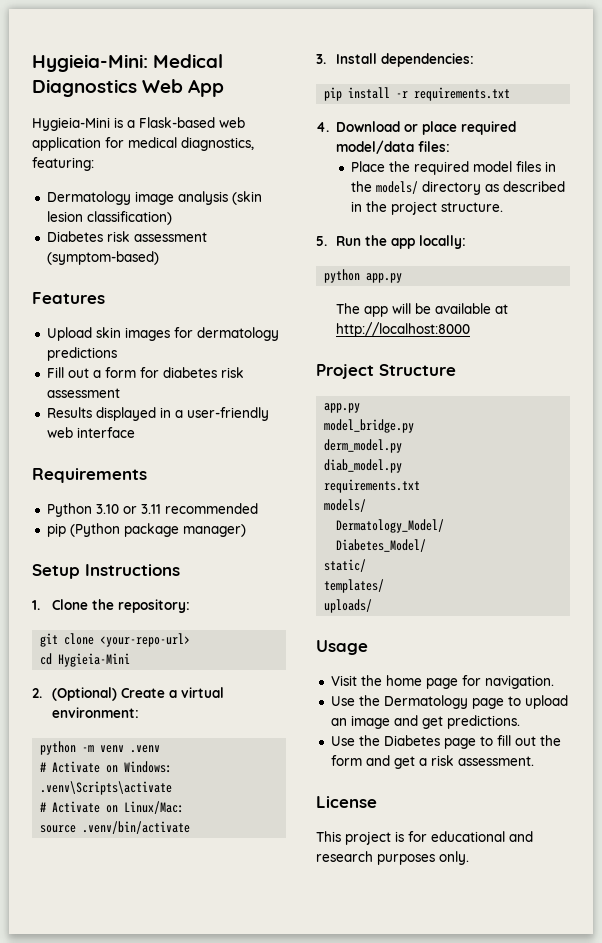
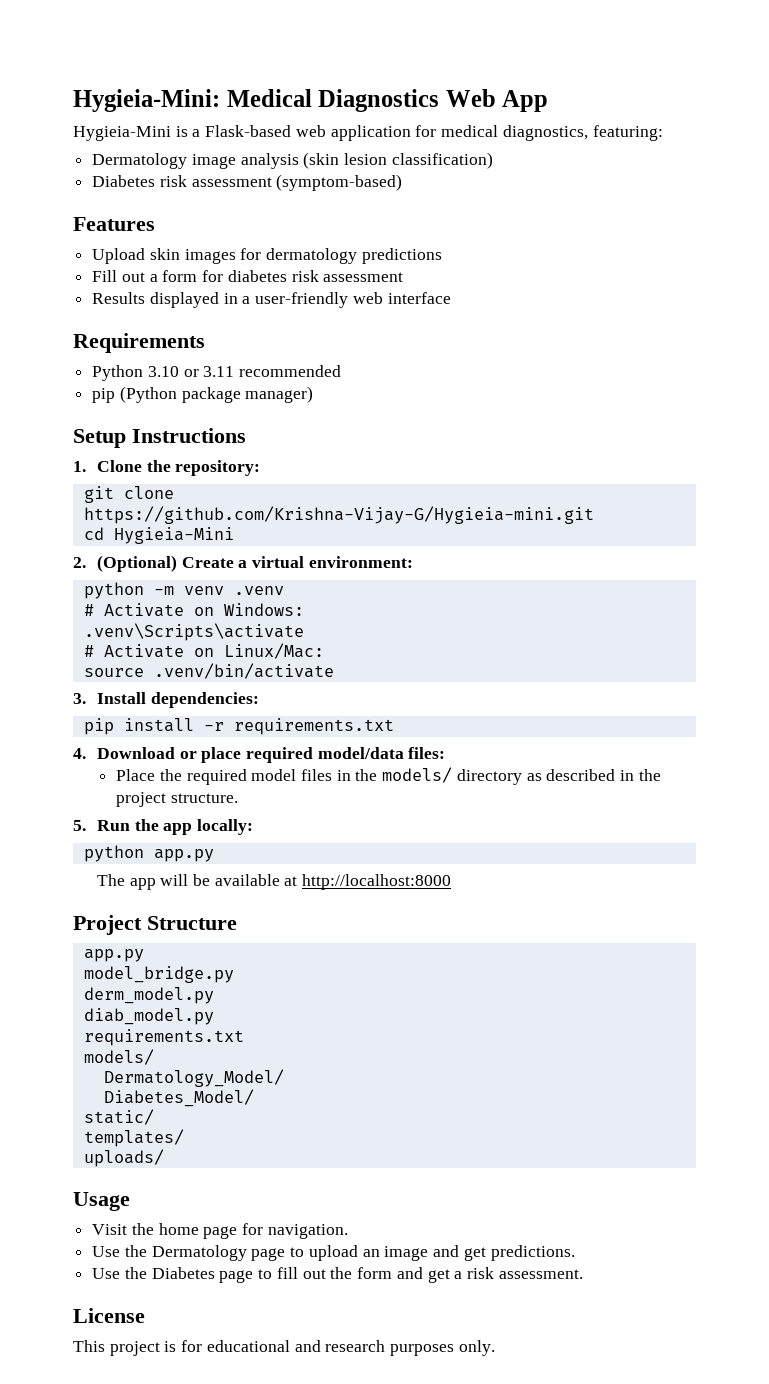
- git clone <your-repo-url>
+ git clone https://github.com/Krishna-Vijay-G/Hygieia-mini.git

